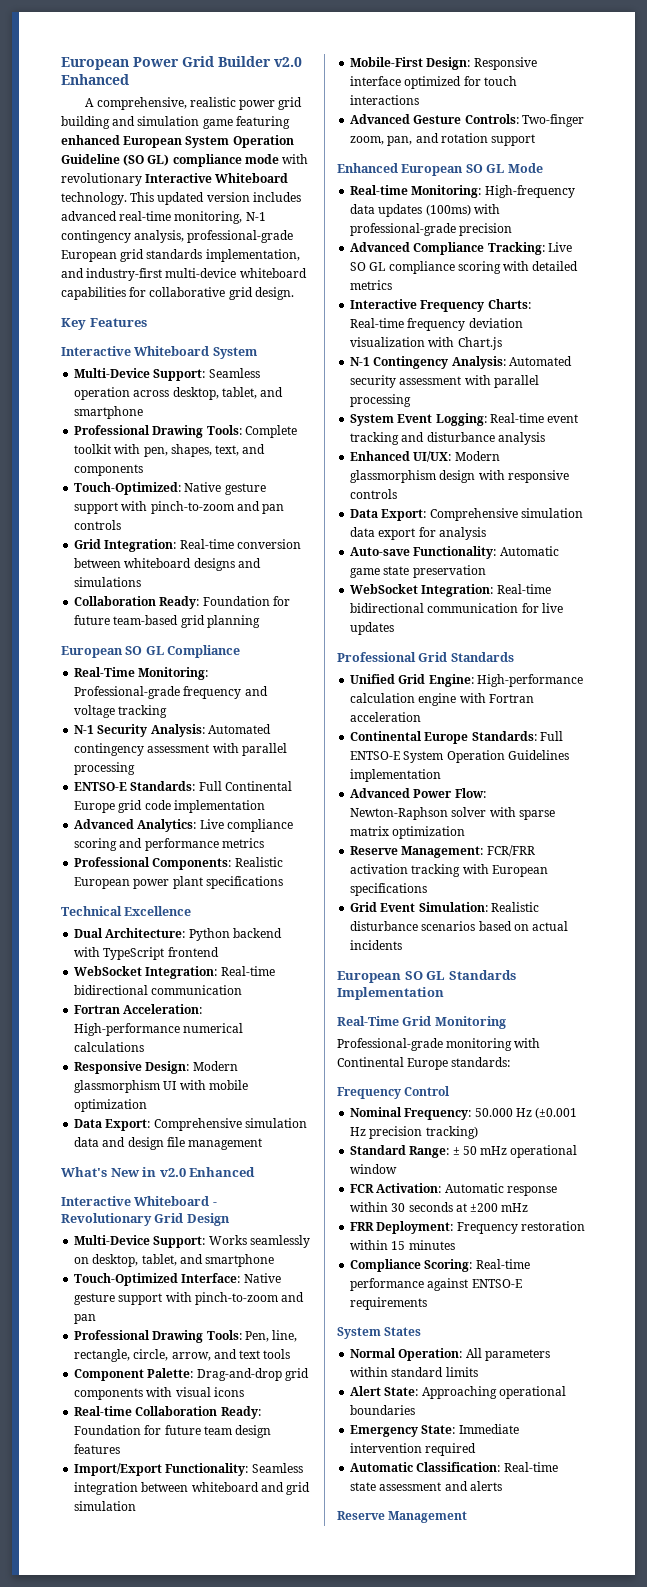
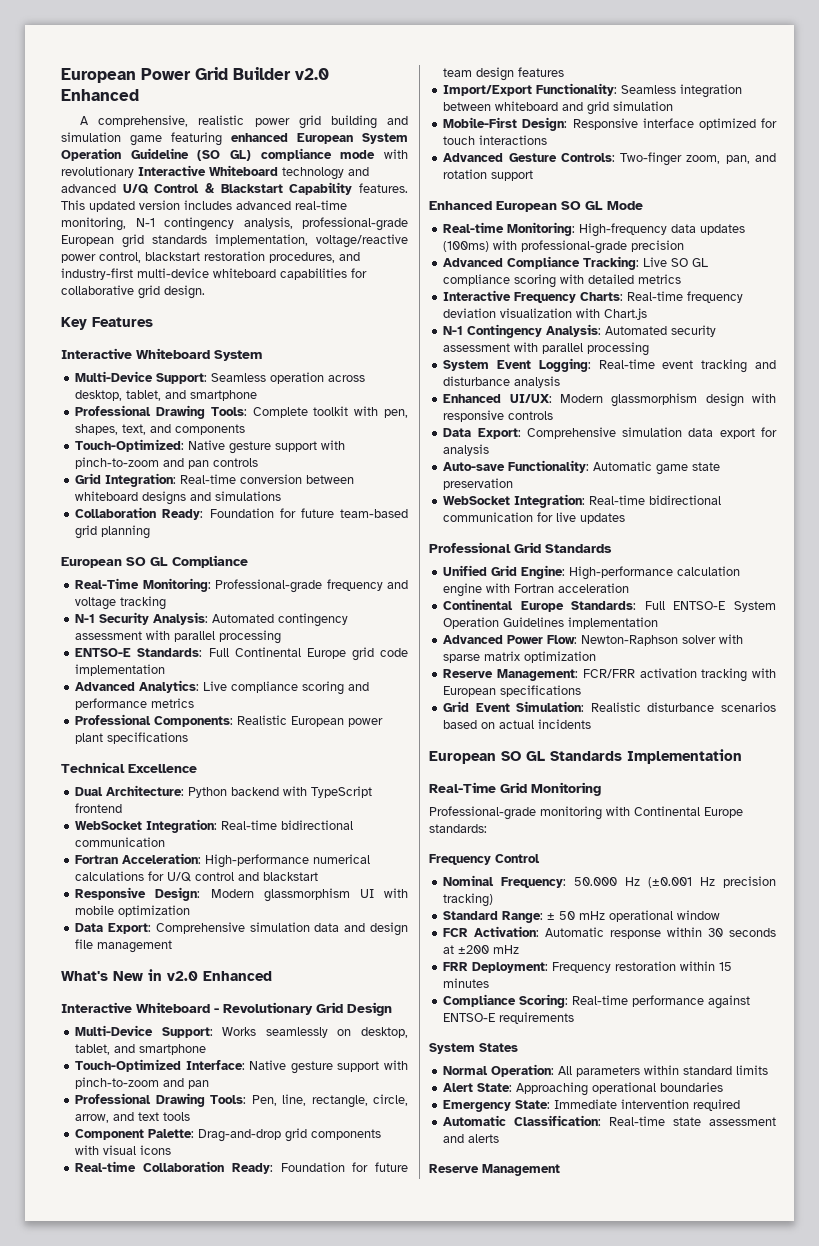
- A comprehensive, realistic power grid building and simulation game featuring enhanced European System Operation Guideline (SO GL) compliance mode with revolutionary Interactive Whiteboard technology.
+ A comprehensive, realistic power grid building and simulation game featuring enhanced European System Operation Guideline (SO GL) compliance mode with revolutionary Interactive Whiteboard technology and advanced U/Q Control & Blackstart Capability features.
- This updated version includes advanced real-time monitoring, N-1 contingency analysis, professional-grade European grid standards implementation, and industry-first multi-device whiteboard capabilities for collaborative grid design.
+ This updated version includes advanced real-time monitoring, N-1 contingency analysis, professional-grade European grid standards implementation, voltage/reactive power control, blackstart restoration procedures, and industry-first multi-device whiteboard capabilities for collaborative grid design.
- Fortran Acceleration: High-performance numerical calculations
+ Fortran Acceleration: High-performance numerical calculations for U/Q control and blackstart

